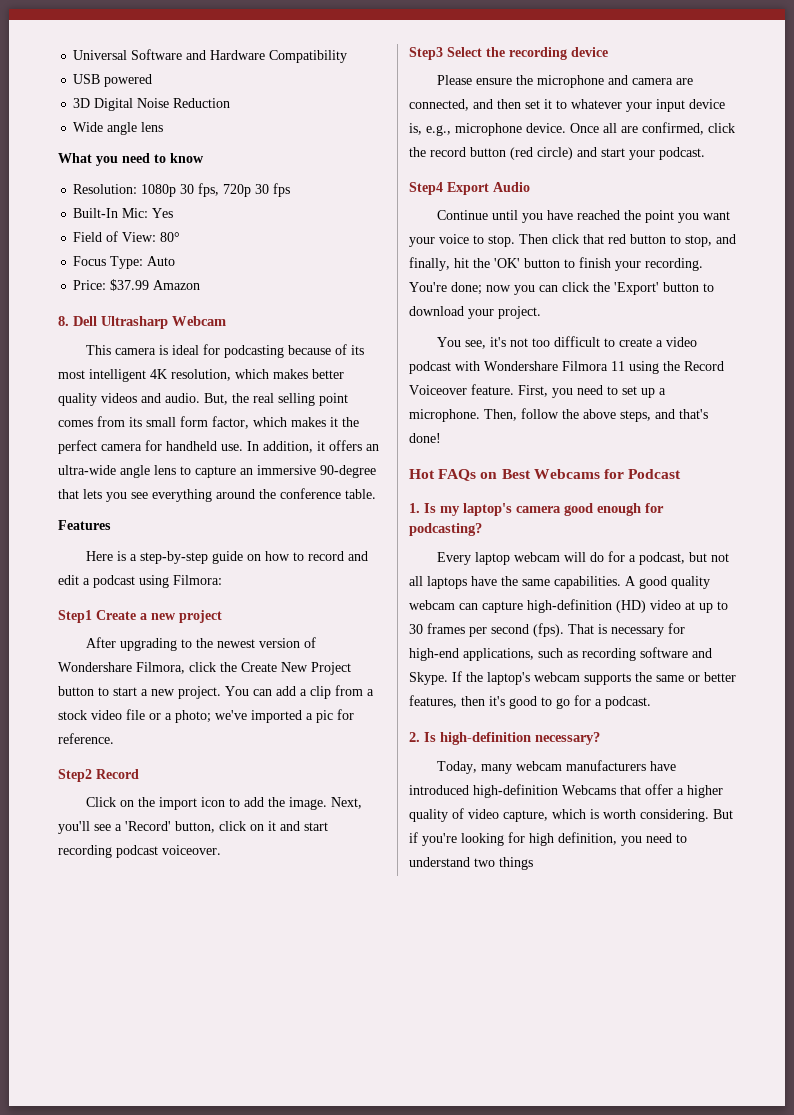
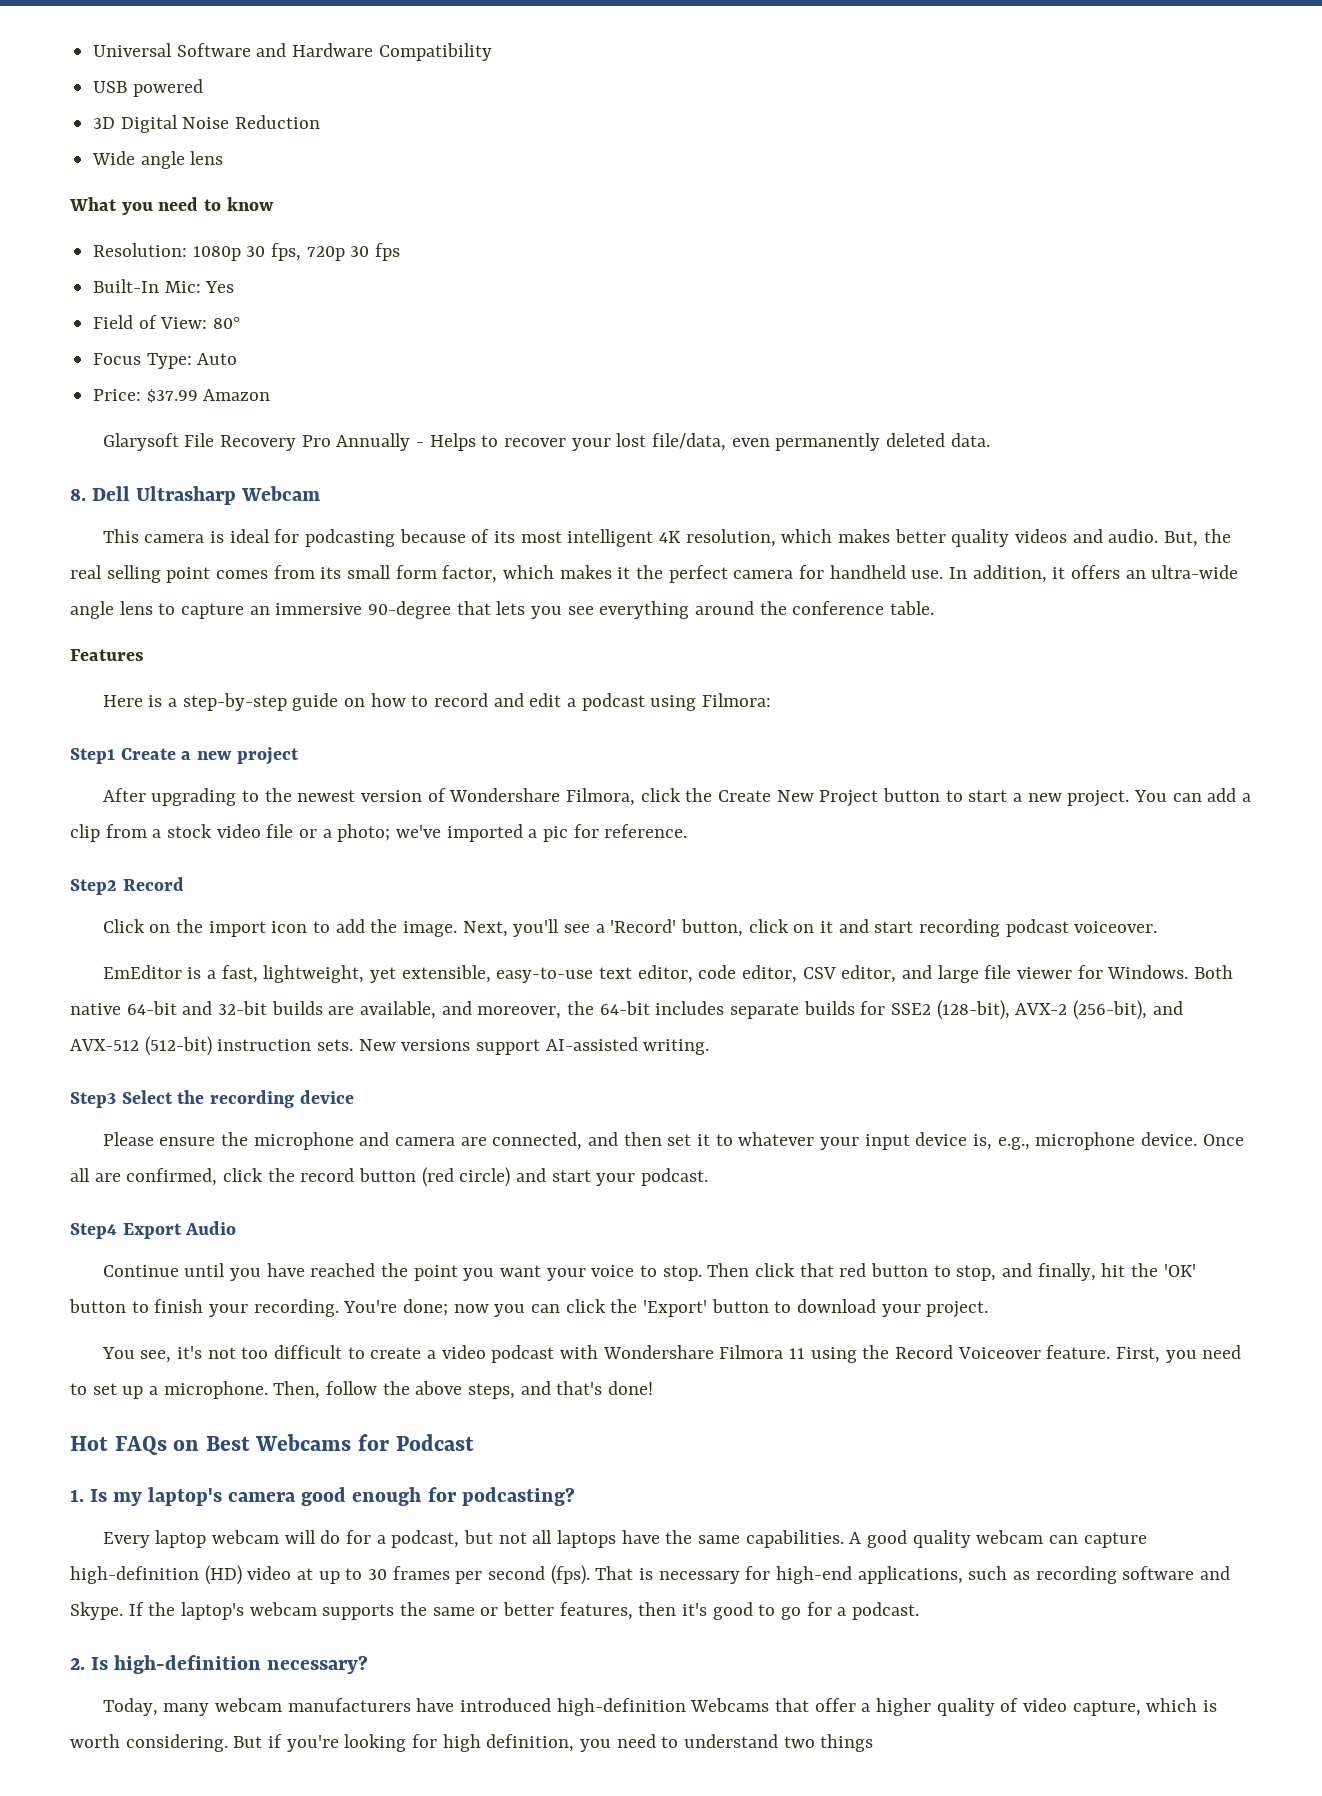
+ Glarysoft File Recovery Pro Annually - Helps to recover your lost file/data, even permanently deleted data.
+ EmEditor is a fast, lightweight, yet extensible, easy-to-use text editor, code editor, CSV editor, and large file viewer for Windows. Both native 64-bit and 32-bit builds are available, and moreover, the 64-bit includes separate builds for SSE2 (128-bit), AVX-2 (256-bit), and AVX-512 (512-bit) instruction sets. New versions support AI-assisted writing.

